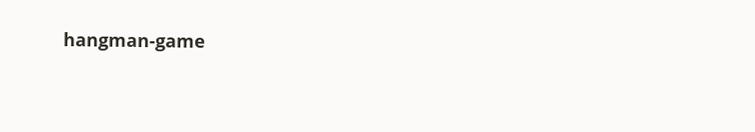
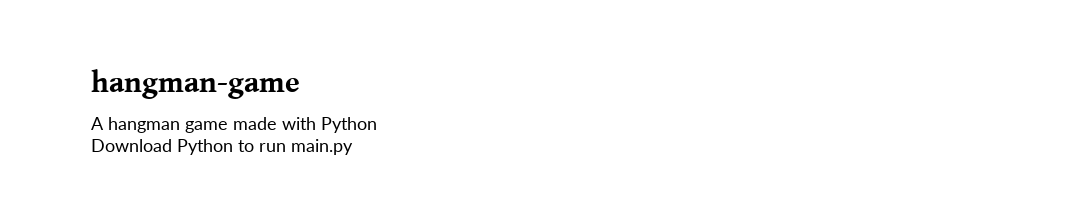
+ A hangman game made with Python
+ Download Python to run main.py

